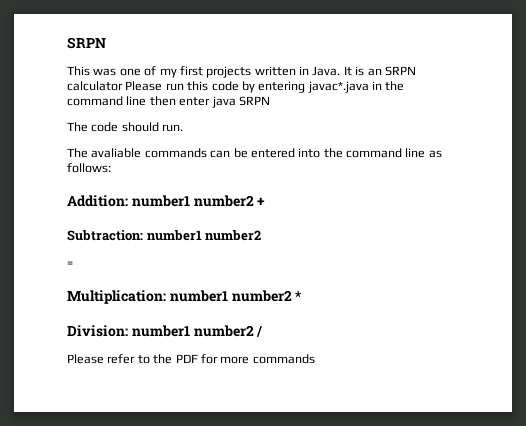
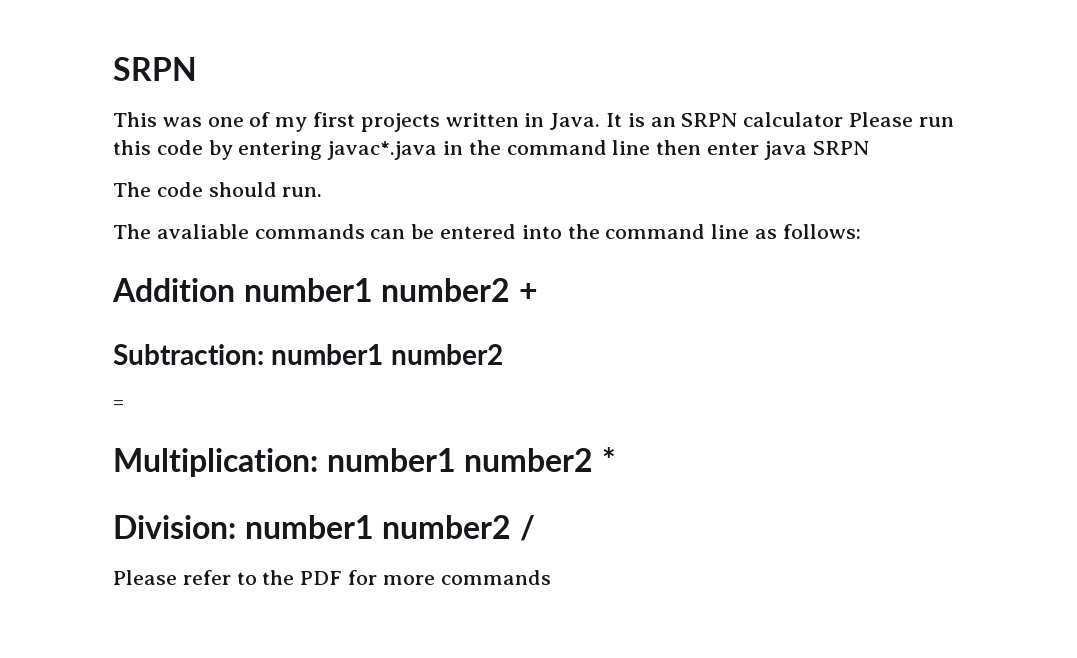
- Addition: number1 number2 +
+ Addition number1 number2 +

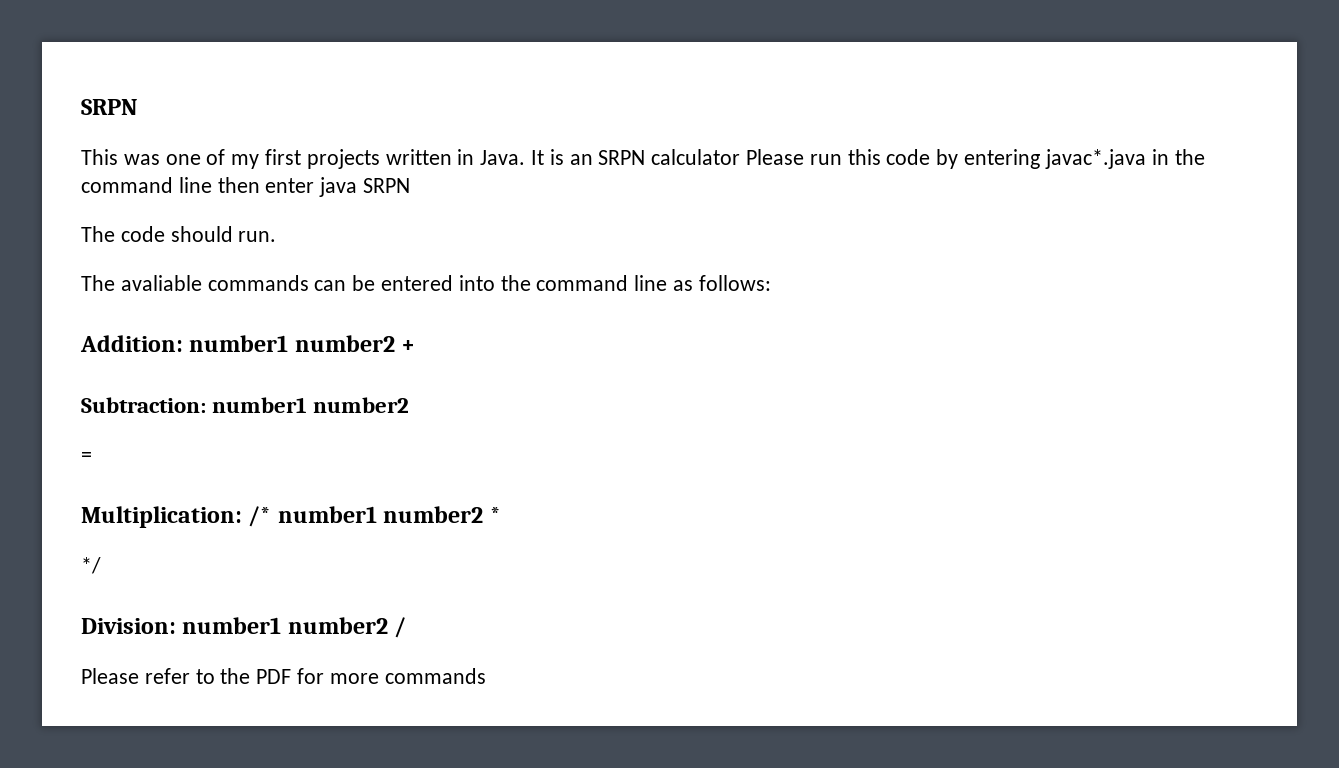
- Addition number1 number2 +
+ Addition: number1 number2 +
- Multiplication: number1 number2 *
+ Multiplication: /* number1 number2 *
+ */

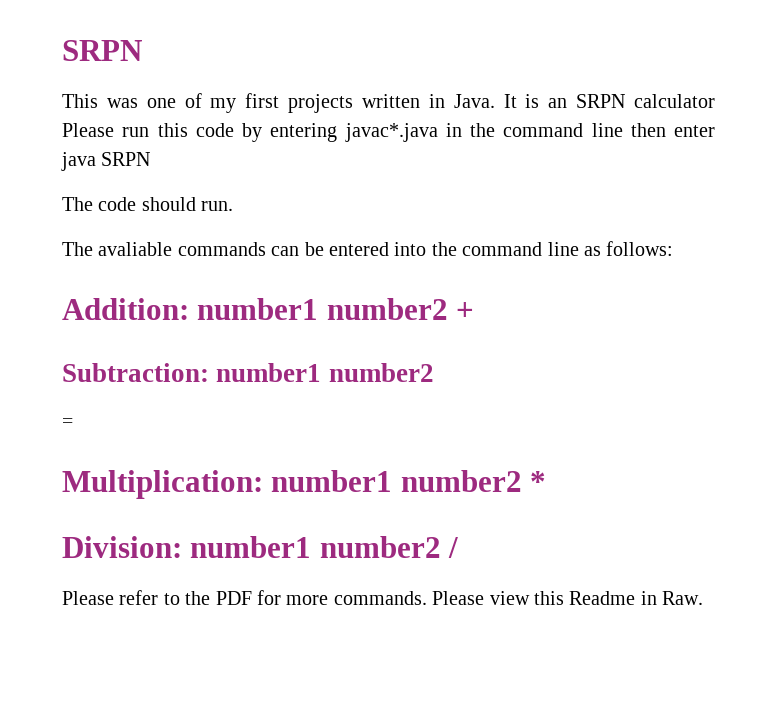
- Multiplication: /* number1 number2 *
+ Multiplication: number1 number2 *
- */
- Please refer to the PDF for more commands
+ Please refer to the PDF for more commands. Please view this Readme in Raw.

